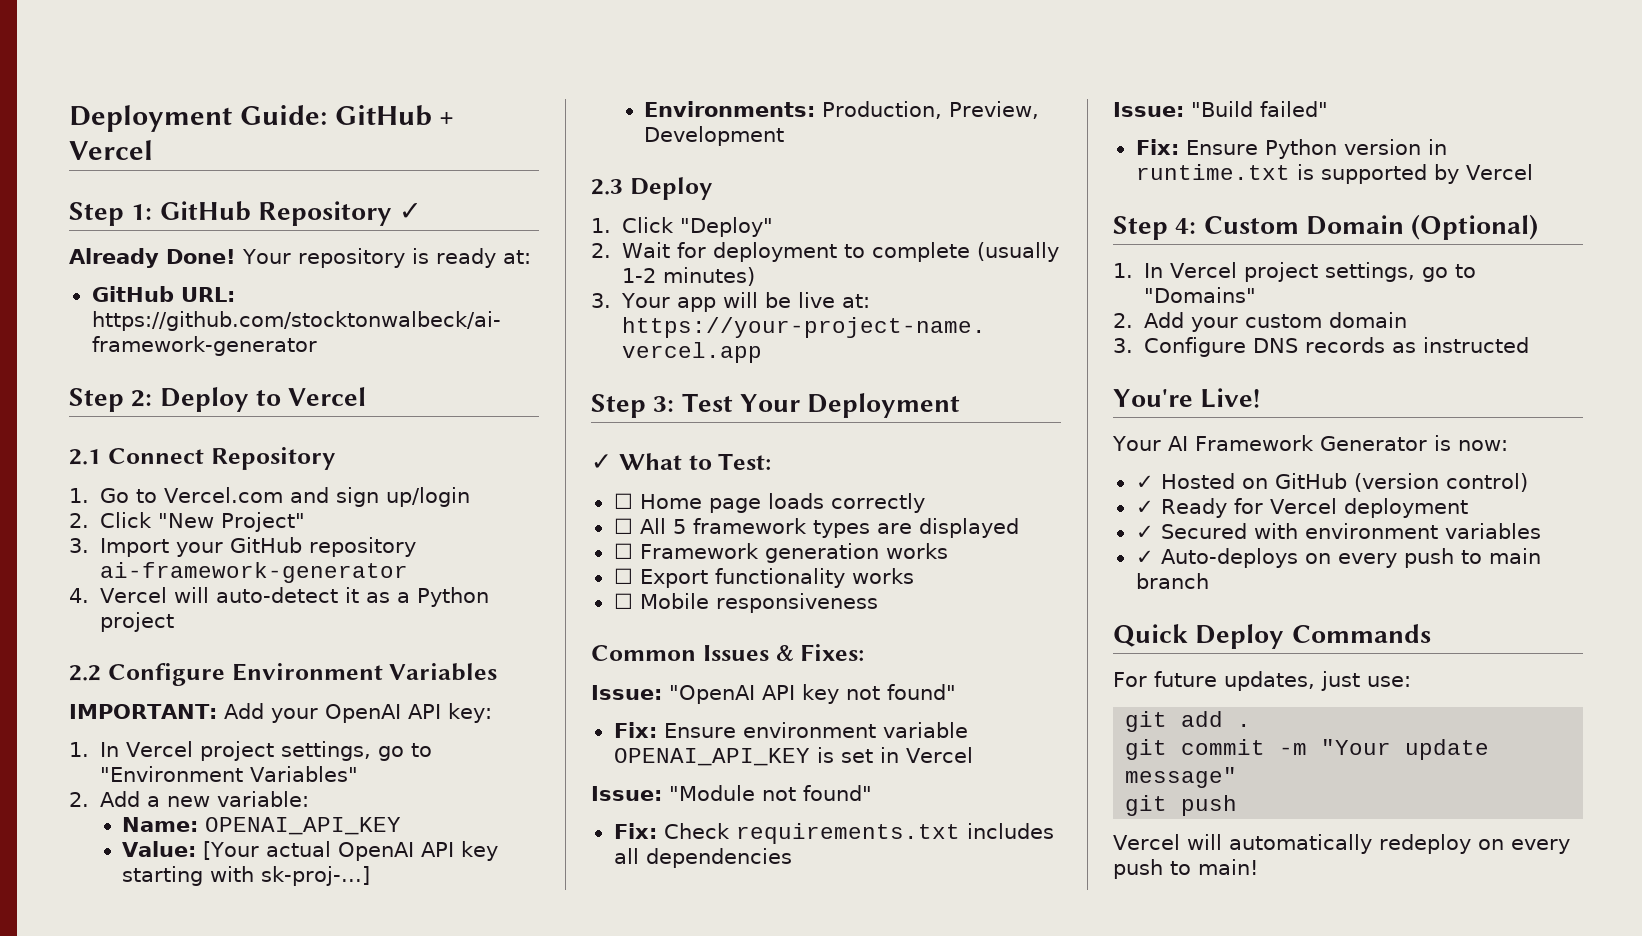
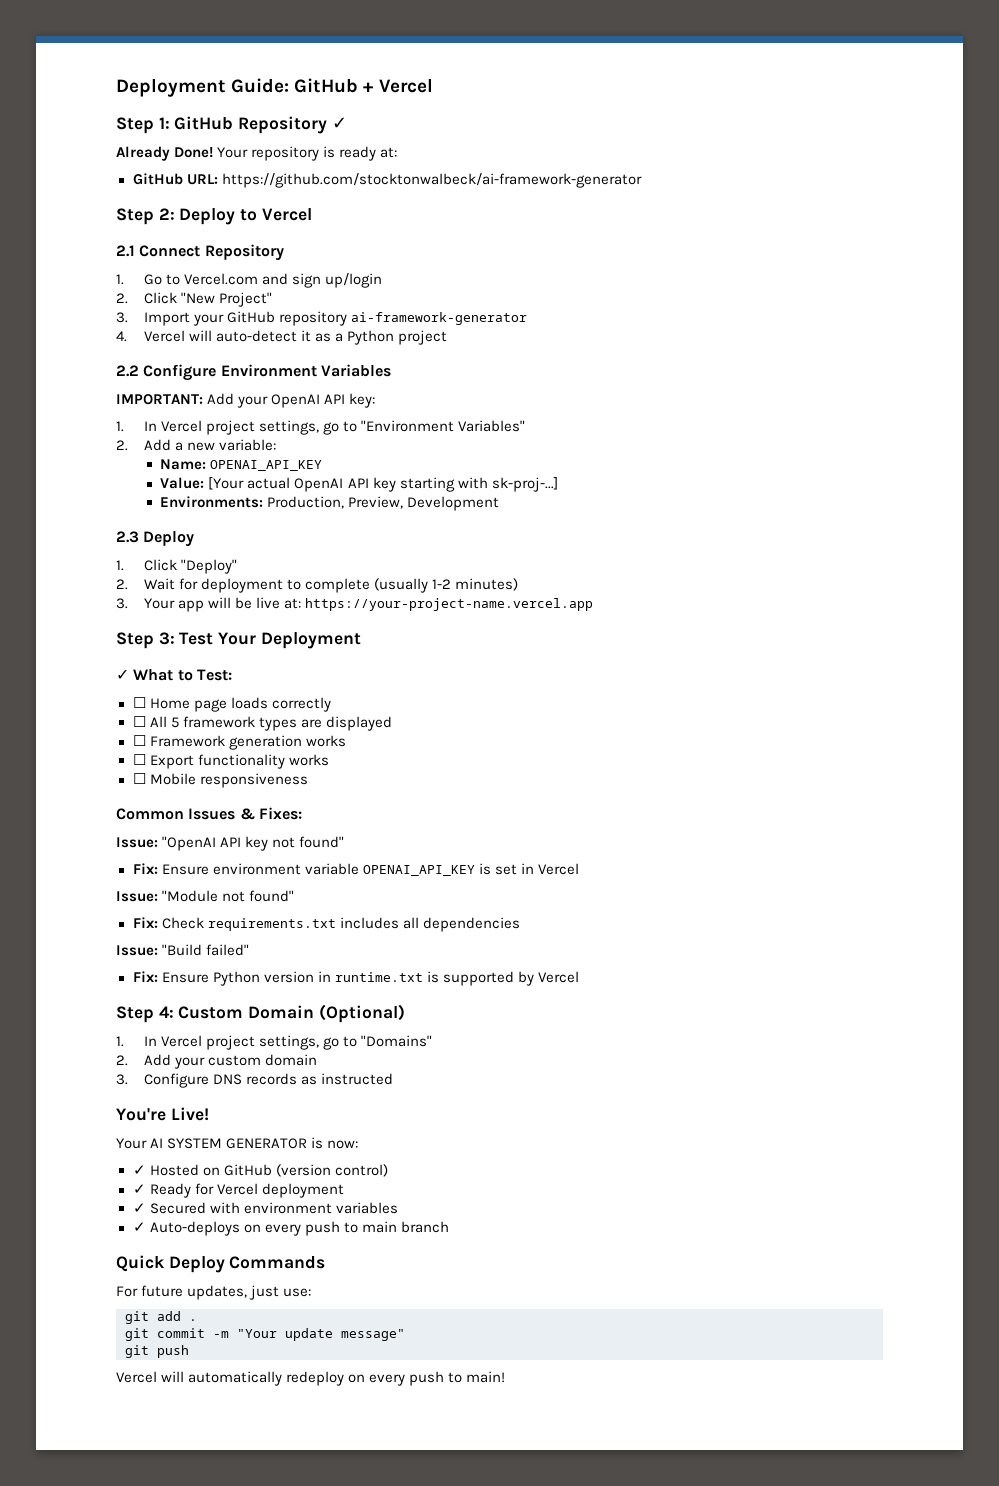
- Your AI Framework Generator is now:
+ Your AI SYSTEM GENERATOR is now:

